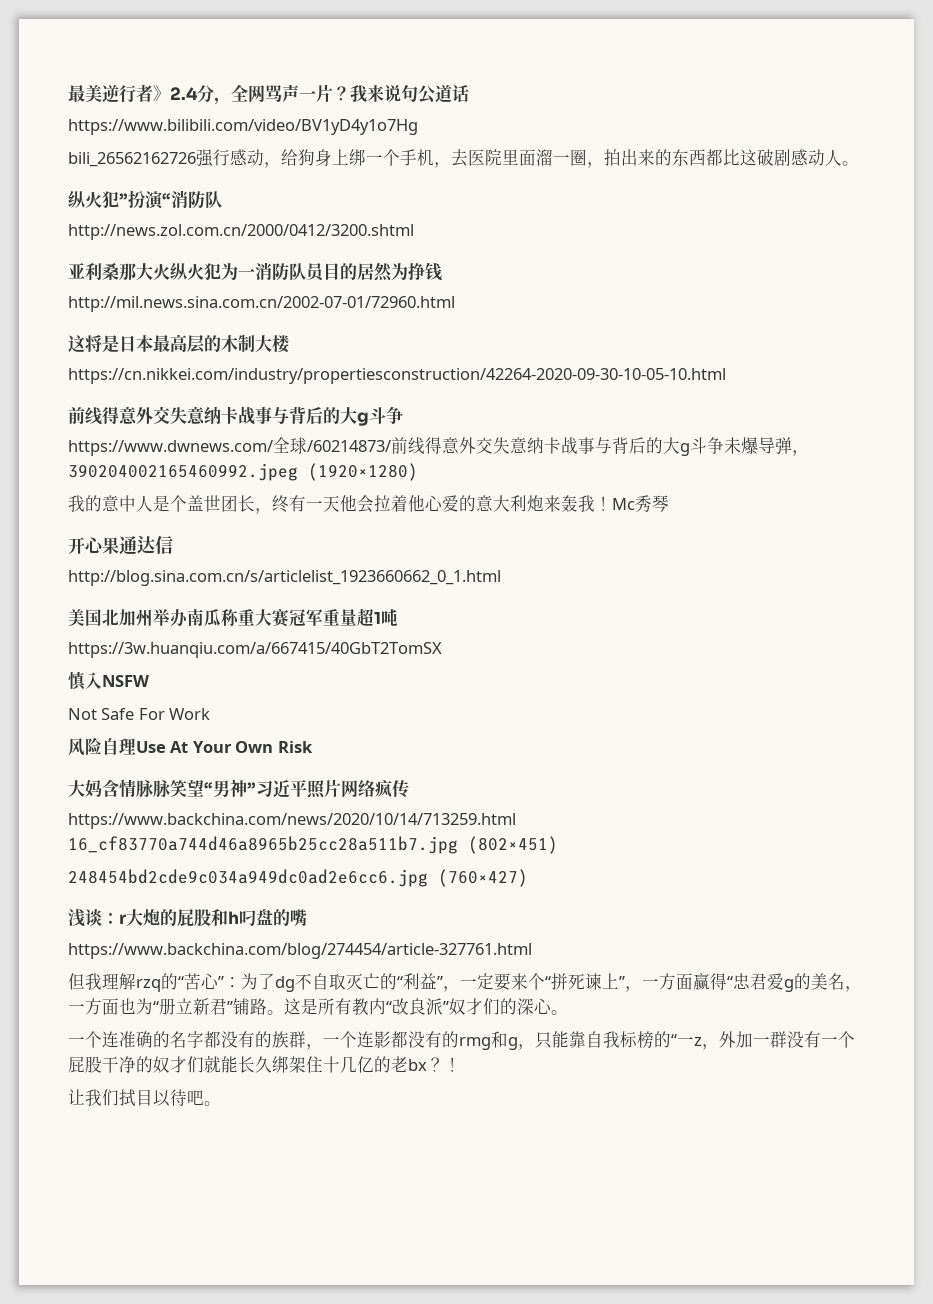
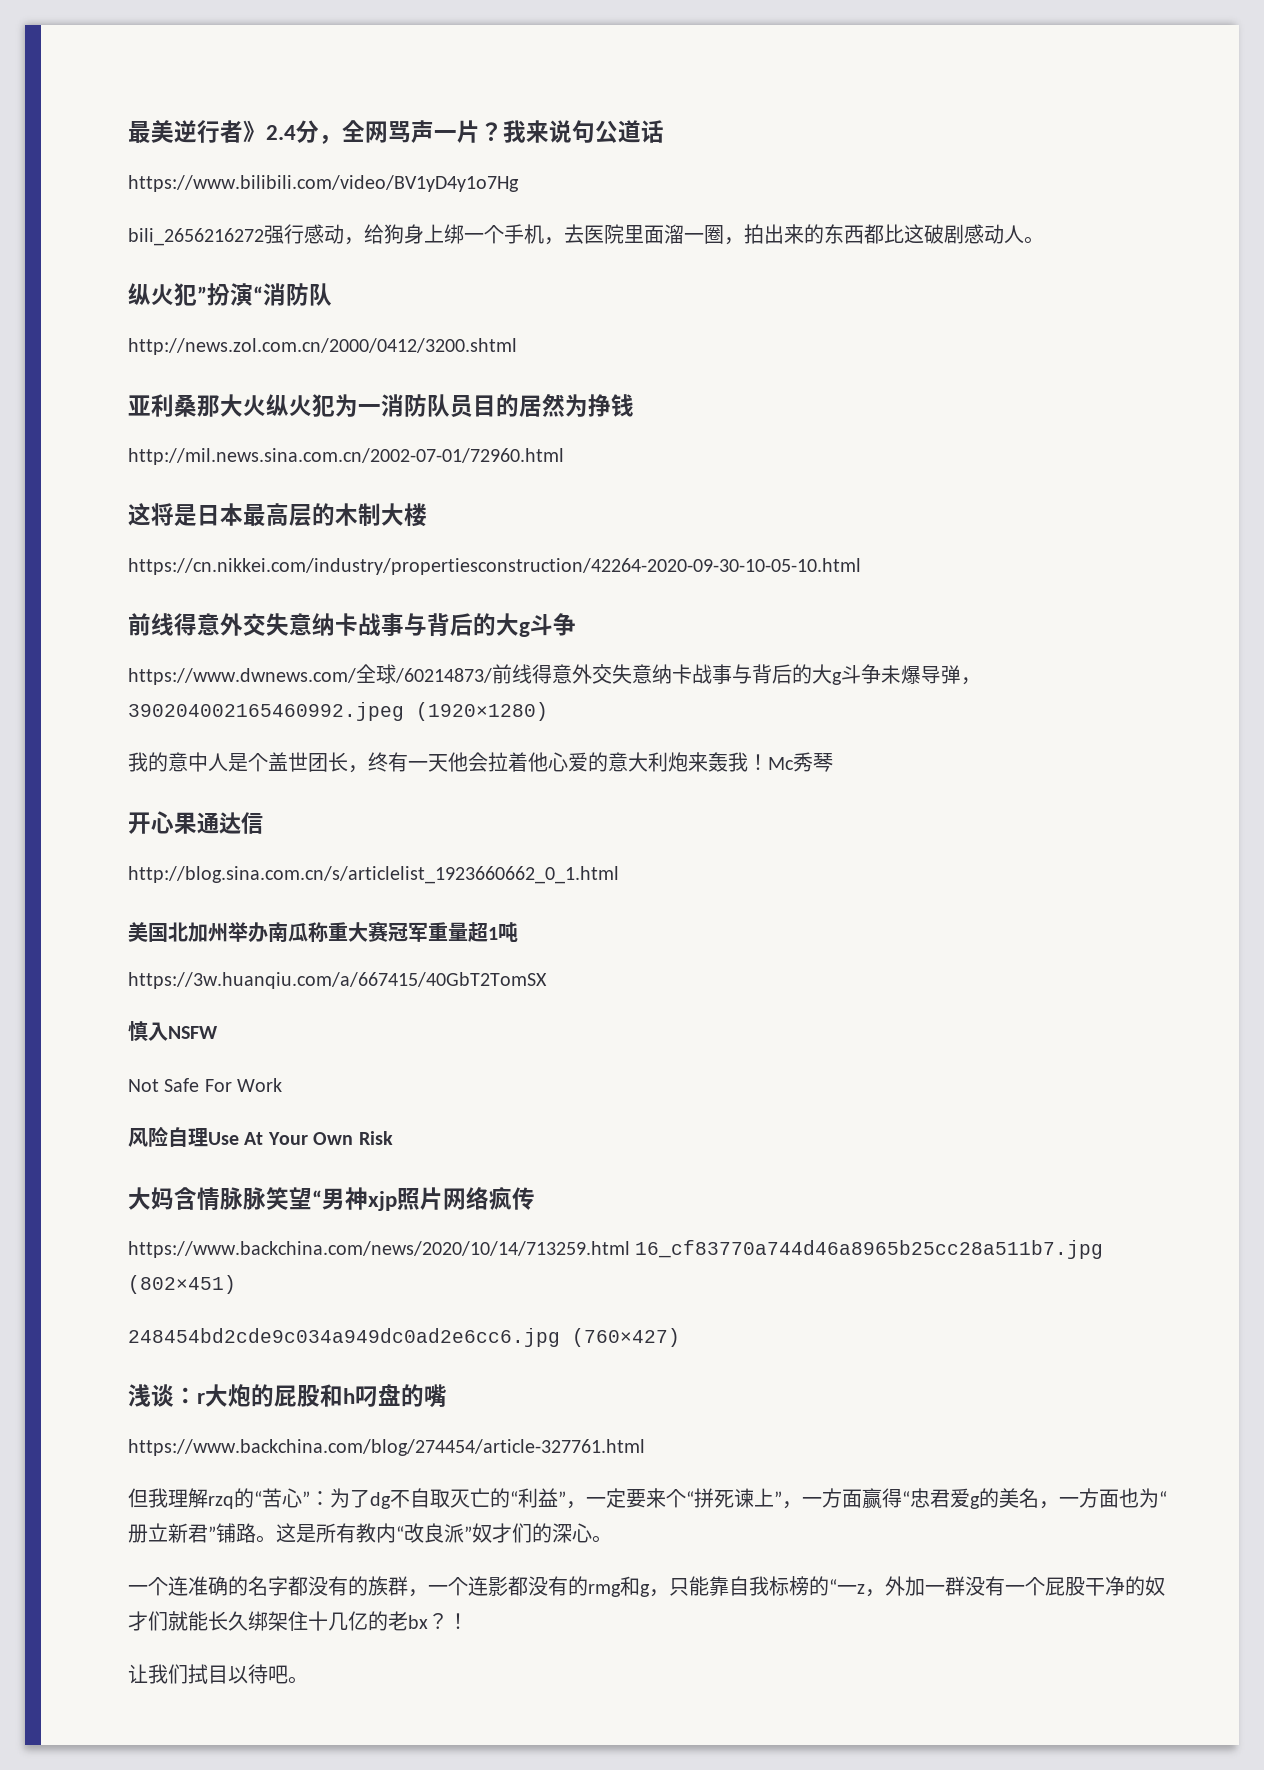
- bili_26562162726强行感动，给狗身上绑一个手机，去医院里面溜一圈，拍出来的东西都比这破剧感动人。
+ bili_2656216272强行感动，给狗身上绑一个手机，去医院里面溜一圈，拍出来的东西都比这破剧感动人。
- 大妈含情脉脉笑望“男神”习近平照片网络疯传
+ 大妈含情脉脉笑望“男神xjp照片网络疯传

